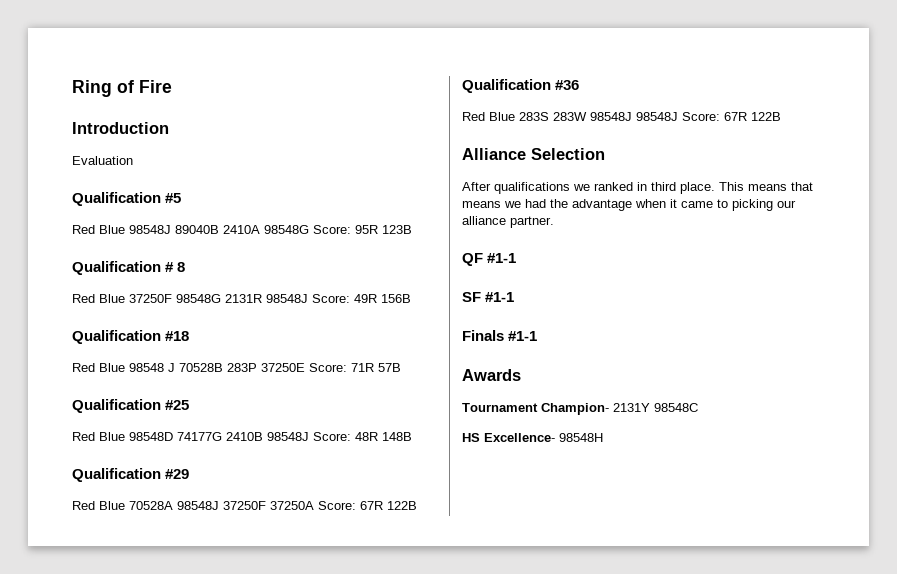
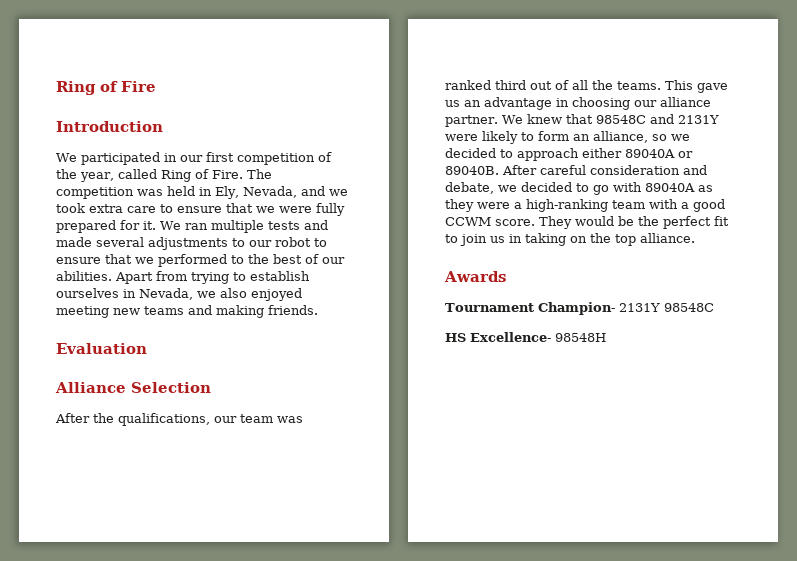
+ We participated in our first competition of the year, called Ring of Fire. The competition was held in Ely, Nevada, and we took extra care to ensure that we were fully prepared for it. We ran multiple tests and made several adjustments to our robot to ensure that we performed to the best of our abilities. Apart from trying to establish ourselves in Nevada, we also enjoyed meeting new teams and making friends.
  Evaluation
- Qualification #5
- Red Blue 98548J 89040B 2410A 98548G Score: 95R 123B
- Qualification # 8
- Red Blue 37250F 98548G 2131R 98548J Score: 49R 156B
- Qualification #18
- Red Blue 98548 J 70528B 283P 37250E Score: 71R 57B
- Qualification #25
- Red Blue 98548D 74177G 2410B 98548J Score: 48R 148B
- Qualification #29
- Red Blue 70528A 98548J 37250F 37250A Score: 67R 122B
- Qualification #36
- Red Blue 283S 283W 98548J 98548J Score: 67R 122B
  Alliance Selection
- After qualifications we ranked in third place. This means that means we had the advantage when it came to picking our alliance partner.
- QF #1-1
- SF #1-1
- Finals #1-1
+ After the qualifications, our team was ranked third out of all the teams. This gave us an advantage in choosing our alliance partner. We knew that 98548C and 2131Y were likely to form an alliance, so we decided to approach either 89040A or 89040B. After careful consideration and debate, we decided to go with 89040A as they were a high-ranking team with a good CCWM score. They would be the perfect fit to join us in taking on the top alliance.

